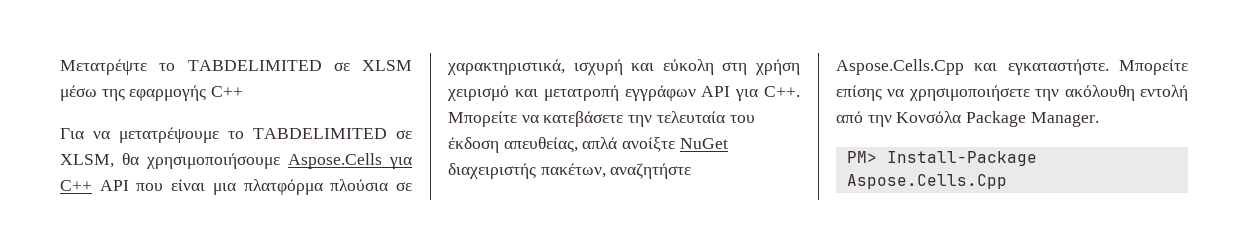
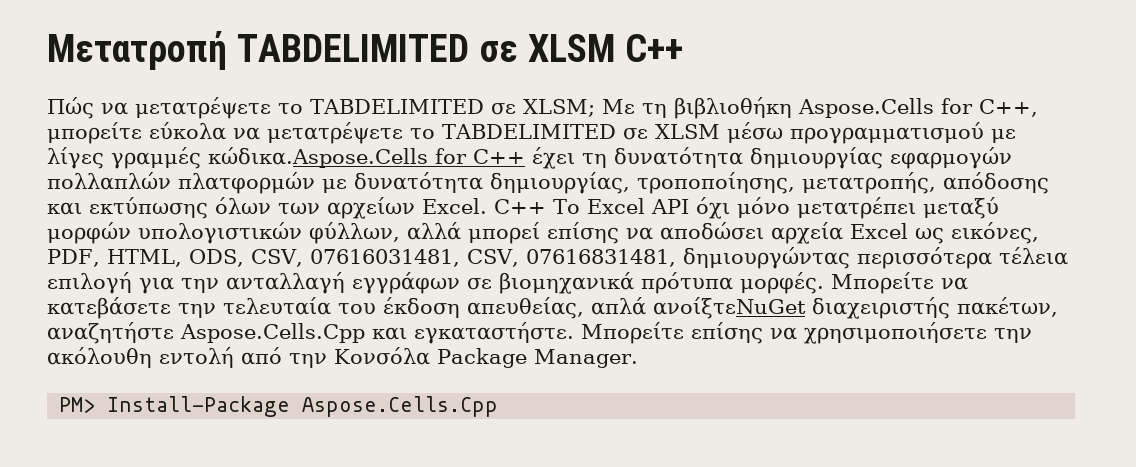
- Μετατρέψτε το TABDELIMITED σε XLSM μέσω της εφαρμογής C++
- Για να μετατρέψουμε το TABDELIMITED σε XLSM, θα χρησιμοποιήσουμε Aspose.Cells για C++ API που είναι μια πλατφόρμα πλούσια σε χαρακτηριστικά, ισχυρή και εύκολη στη χρήση χειρισμό και μετατροπή εγγράφων API για C++. Μπορείτε να κατεβάσετε την τελευταία του έκδοση απευθείας, απλά ανοίξτε NuGet διαχειριστής πακέτων, αναζητήστε Aspose.Cells.Cpp και εγκαταστήστε.
+ Μετατροπή TABDELIMITED σε XLSM C++
+ Πώς να μετατρέψετε το TABDELIMITED σε XLSM; Με τη βιβλιοθήκη Aspose.Cells for C++, μπορείτε εύκολα να μετατρέψετε το TABDELIMITED σε XLSM μέσω προγραμματισμού με λίγες γραμμές κώδικα.Aspose.Cells for C++ έχει τη δυνατότητα δημιουργίας εφαρμογών πολλαπλών πλατφορμών με δυνατότητα δημιουργίας, τροποποίησης, μετατροπής, απόδοσης και εκτύπωσης όλων των αρχείων Excel. C++ Το Excel API όχι μόνο μετατρέπει μεταξύ μορφών υπολογιστικών φύλλων, αλλά μπορεί επίσης να αποδώσει αρχεία Excel ως εικόνες, PDF, HTML, ODS, CSV, 07616031481, CSV, 07616831481, δημιουργώντας περισσότερα τέλεια επιλογή για την ανταλλαγή εγγράφων σε βιομηχανικά πρότυπα μορφές. Μπορείτε να κατεβάσετε την τελευταία του έκδοση απευθείας, απλά ανοίξτεNuGet διαχειριστής πακέτων, αναζητήστε Aspose.Cells.Cpp και εγκαταστήστε.

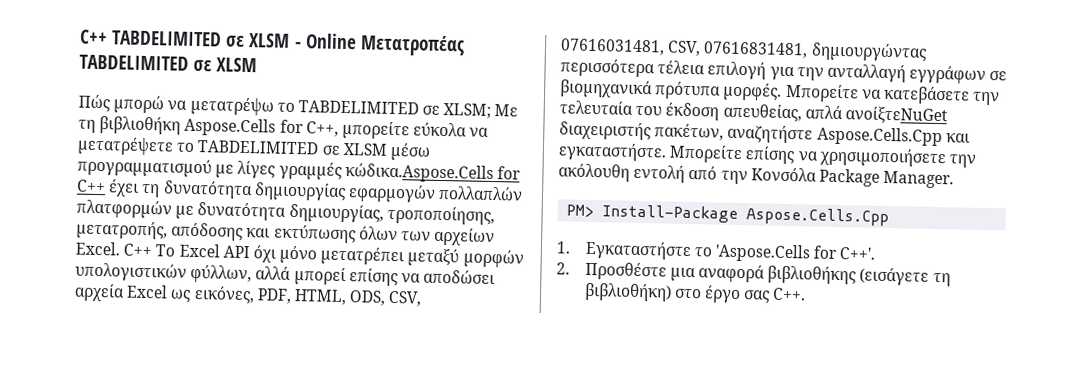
- Μετατροπή TABDELIMITED σε XLSM C++
- Πώς να μετατρέψετε το TABDELIMITED σε XLSM; Με τη βιβλιοθήκη Aspose.Cells for C++, μπορείτε εύκολα να μετατρέψετε το TABDELIMITED σε XLSM μέσω προγραμματισμού με λίγες γραμμές κώδικα.Aspose.Cells for C++ έχει τη δυνατότητα δημιουργίας εφαρμογών πολλαπλών πλατφορμών με δυνατότητα δημιουργίας, τροποποίησης, μετατροπής, απόδοσης και εκτύπωσης όλων των αρχείων Excel.
+ C++ TABDELIMITED σε XLSM - Online Μετατροπέας TABDELIMITED σε XLSM
+ Πώς μπορώ να μετατρέψω το TABDELIMITED σε XLSM; Με τη βιβλιοθήκη Aspose.Cells for C++, μπορείτε εύκολα να μετατρέψετε το TABDELIMITED σε XLSM μέσω προγραμματισμού με λίγες γραμμές κώδικα.Aspose.Cells for C++ έχει τη δυνατότητα δημιουργίας εφαρμογών πολλαπλών πλατφορμών με δυνατότητα δημιουργίας, τροποποίησης, μετατροπής, απόδοσης και εκτύπωσης όλων των αρχείων Excel.
+ 1. Εγκαταστήστε το 'Aspose.Cells for C++'.
+ 2. Προσθέστε μια αναφορά βιβλιοθήκης (εισάγετε τη βιβλιοθήκη) στο έργο σας C++.

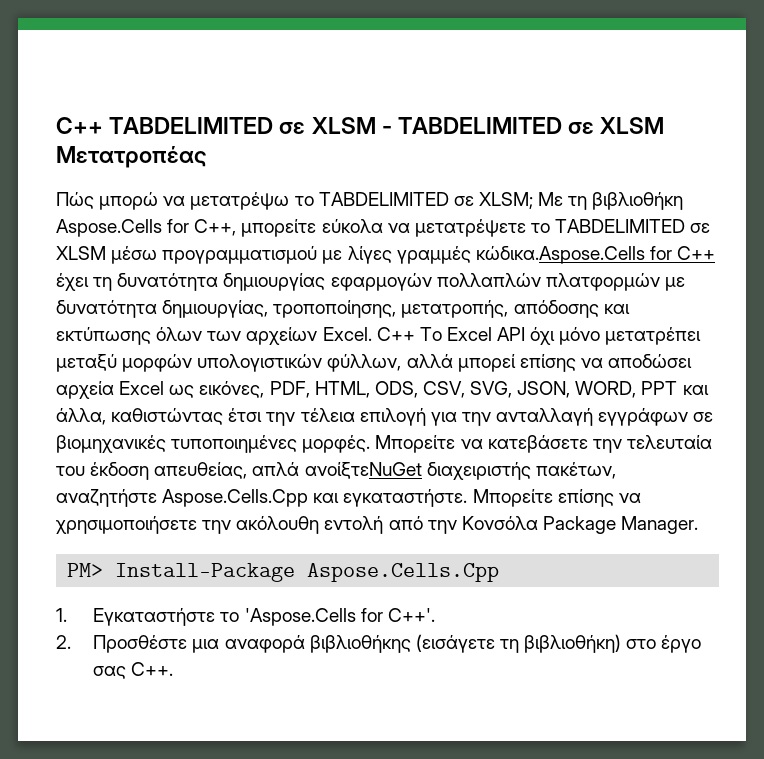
- C++ TABDELIMITED σε XLSM - Online Μετατροπέας TABDELIMITED σε XLSM
+ C++ TABDELIMITED σε XLSM - TABDELIMITED σε XLSM Μετατροπέας
- C++ Το Excel API όχι μόνο μετατρέπει μεταξύ μορφών υπολογιστικών φύλλων, αλλά μπορεί επίσης να αποδώσει αρχεία Excel ως εικόνες, PDF, HTML, ODS, CSV, 07616031481, CSV, 07616831481, δημιουργώντας περισσότερα τέλεια επιλογή για την ανταλλαγή εγγράφων σε βιομηχανικά πρότυπα μορφές.
+ C++ Το Excel API όχι μόνο μετατρέπει μεταξύ μορφών υπολογιστικών φύλλων, αλλά μπορεί επίσης να αποδώσει αρχεία Excel ως εικόνες, PDF, HTML, ODS, CSV, SVG, JSON, WORD, PPT και άλλα, καθιστώντας έτσι την τέλεια επιλογή για την ανταλλαγή εγγράφων σε βιομηχανικές τυποποιημένες μορφές.

